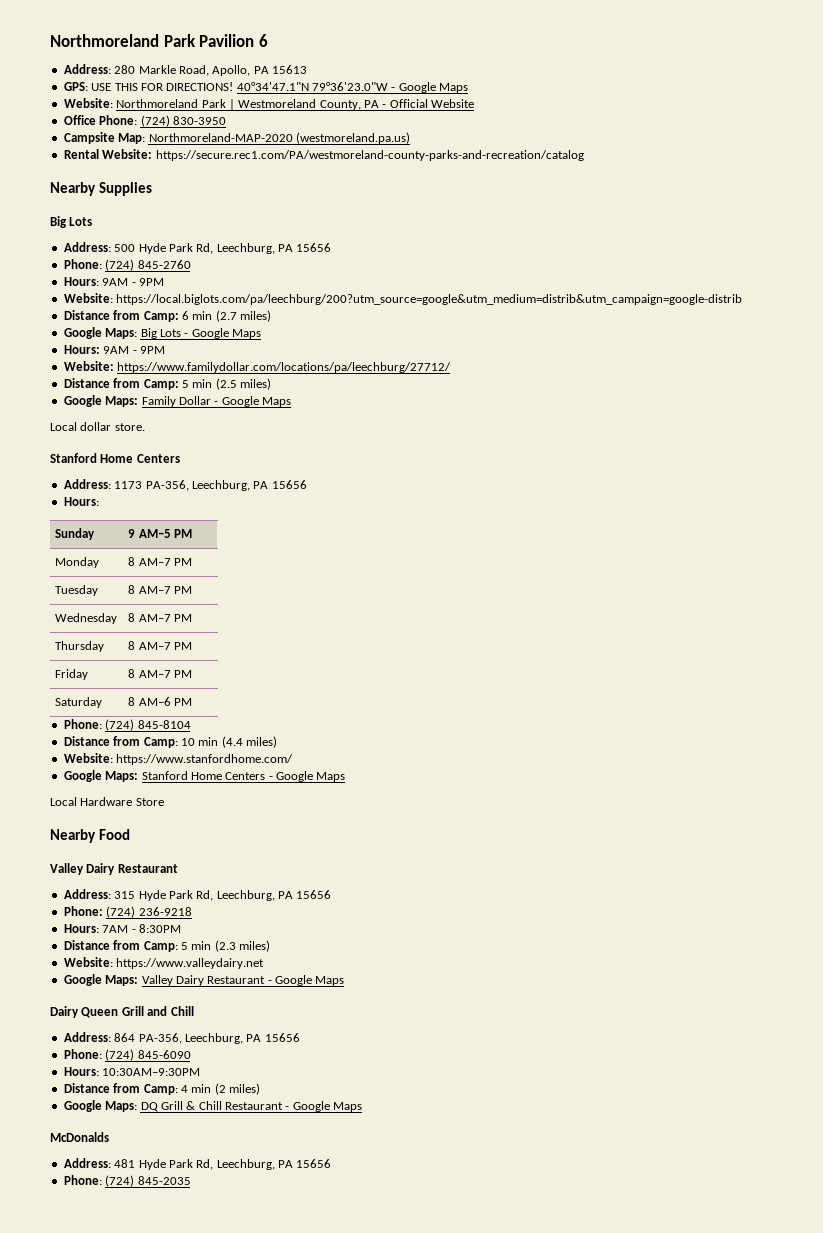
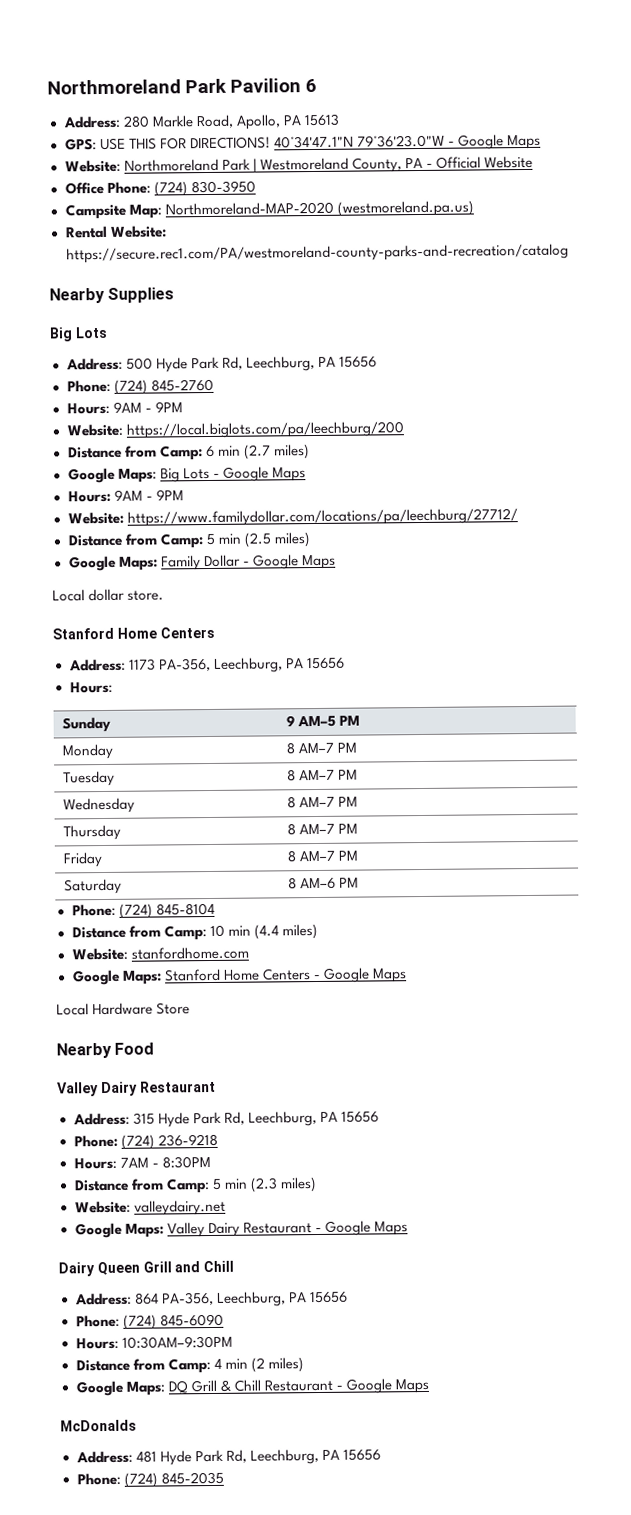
- Website: https://local.biglots.com/pa/leechburg/200?utm_source=google&utm_medium=distrib&utm_campaign=google-distrib
+ Website: https://local.biglots.com/pa/leechburg/200
- Website: https://www.stanfordhome.com/
+ Website: stanfordhome.com
- Website: https://www.valleydairy.net
+ Website: valleydairy.net

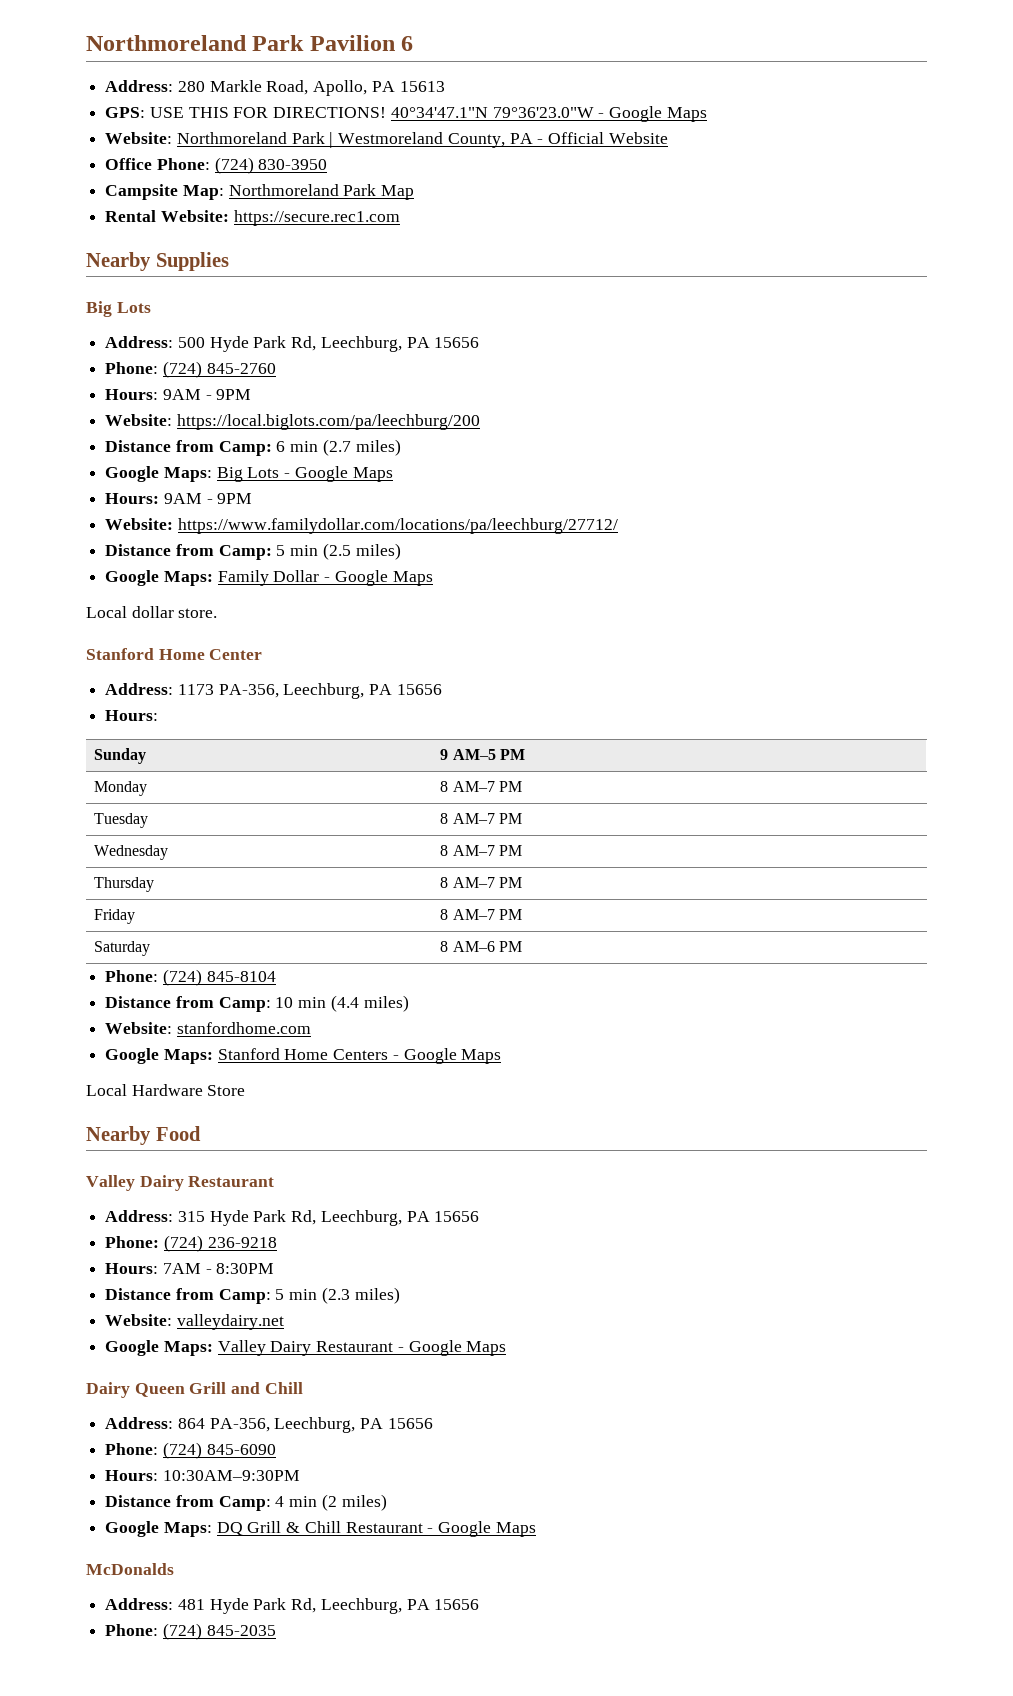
- Campsite Map: Northmoreland-MAP-2020 (westmoreland.pa.us)
+ Campsite Map: Northmoreland Park Map
- Rental Website: https://secure.rec1.com/PA/westmoreland-county-parks-and-recreation/catalog
+ Rental Website: https://secure.rec1.com
  Local dollar store.
- Stanford Home Centers
+ Stanford Home Center

